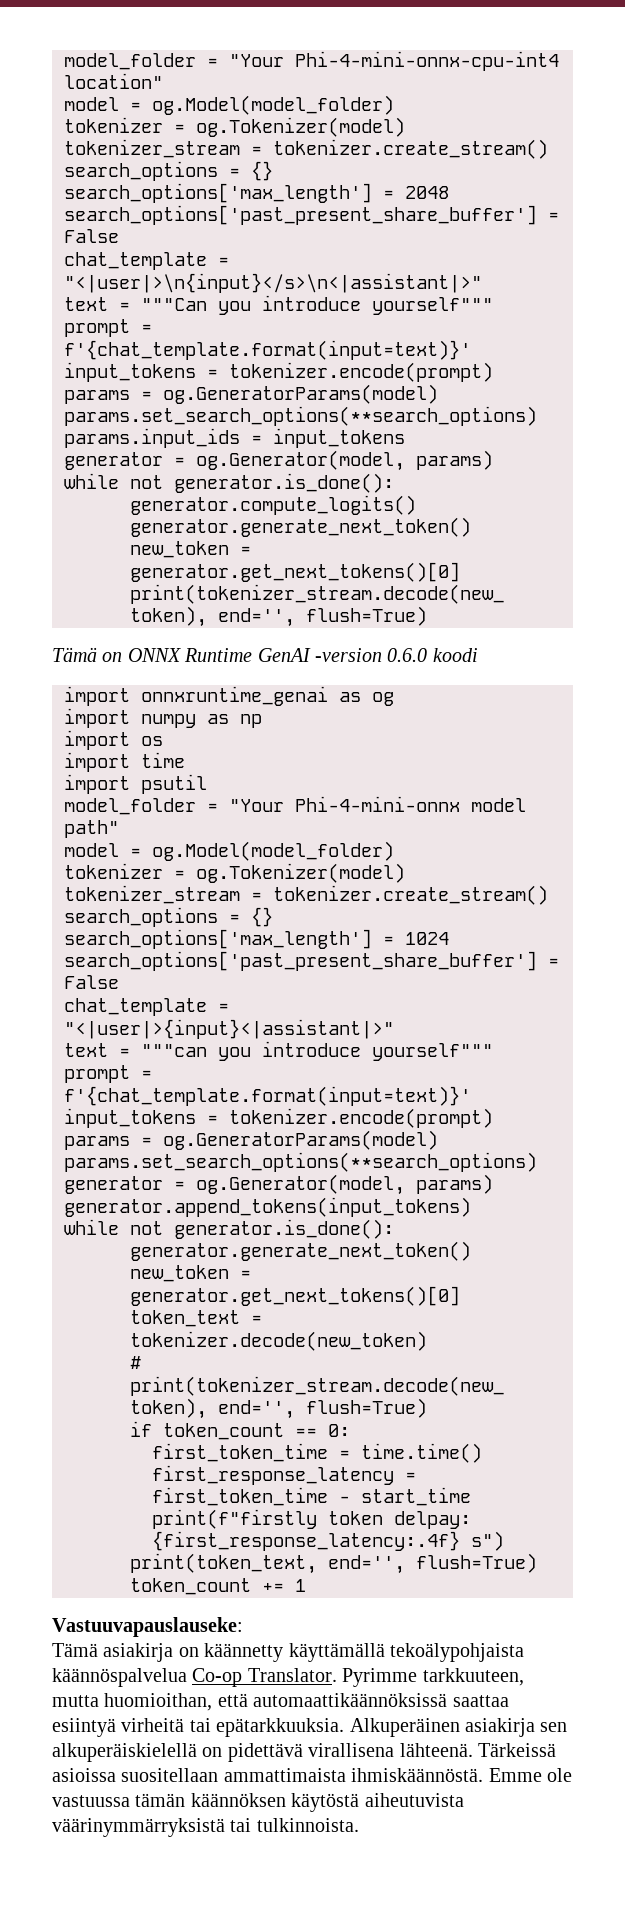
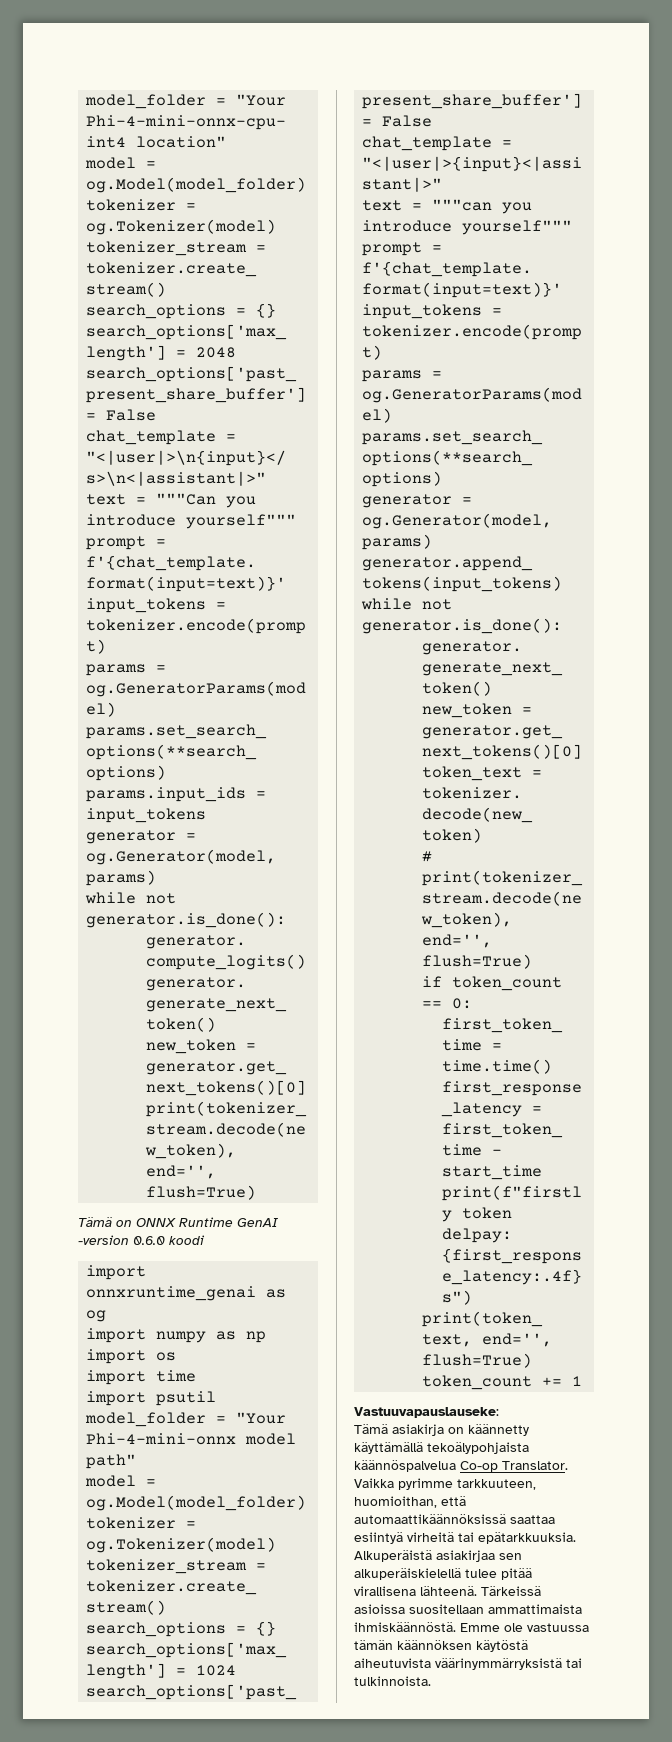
- Pyrimme tarkkuuteen, mutta huomioithan, että automaattikäännöksissä saattaa esiintyä virheitä tai epätarkkuuksia.
+ Vaikka pyrimme tarkkuuteen, huomioithan, että automaattikäännöksissä saattaa esiintyä virheitä tai epätarkkuuksia.
- Alkuperäinen asiakirja sen alkuperäiskielellä on pidettävä virallisena lähteenä.
+ Alkuperäistä asiakirjaa sen alkuperäiskielellä tulee pitää virallisena lähteenä.

